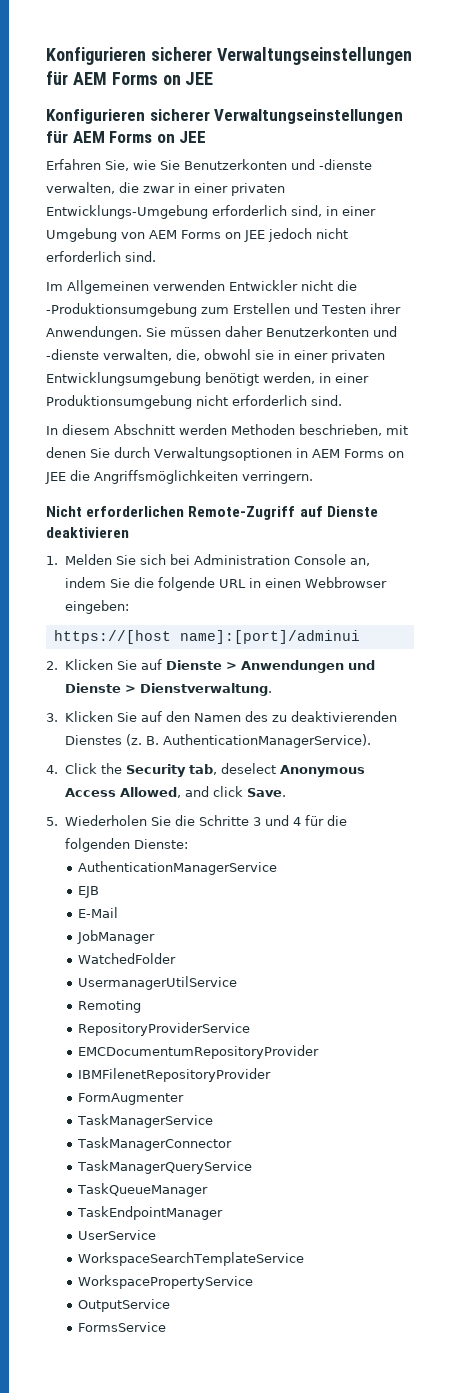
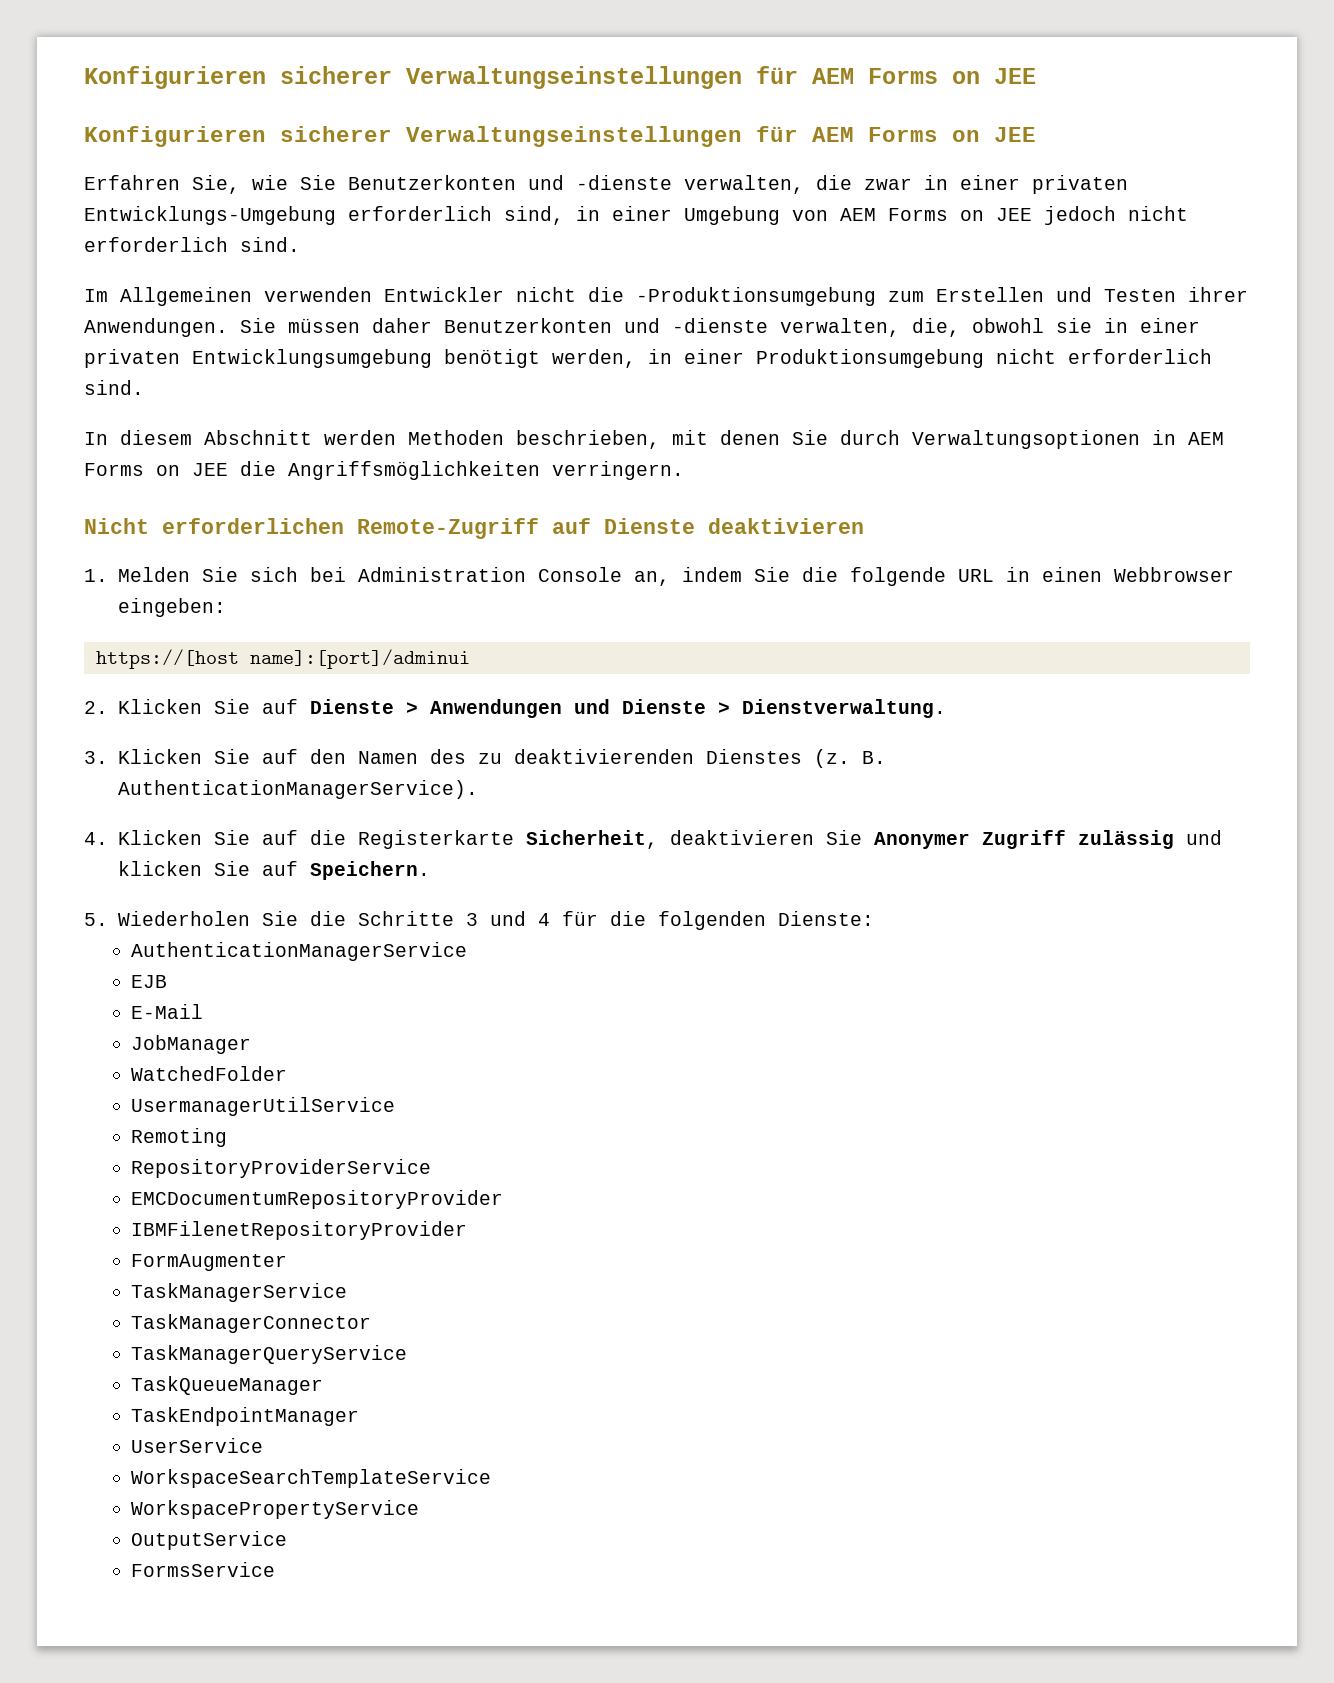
- 4. Click the Security tab, deselect Anonymous Access Allowed, and click Save.
+ 4. Klicken Sie auf die Registerkarte Sicherheit, deaktivieren Sie Anonymer Zugriff zulässig und klicken Sie auf Speichern.

